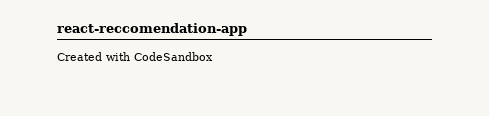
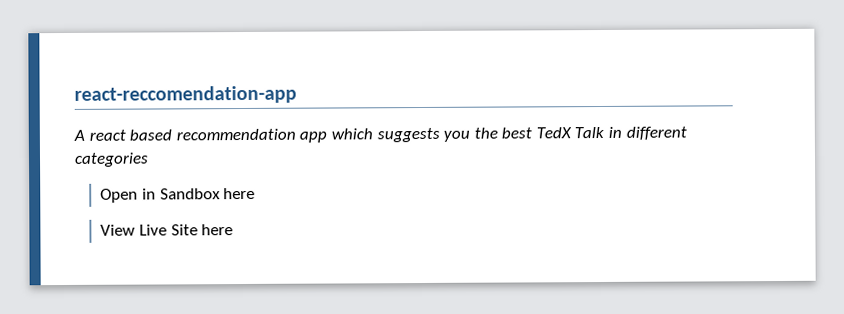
- Created with CodeSandbox
+ A react based recommendation app which suggests you the best TedX Talk in different categories
+ Open in Sandbox here
+ View Live Site here

